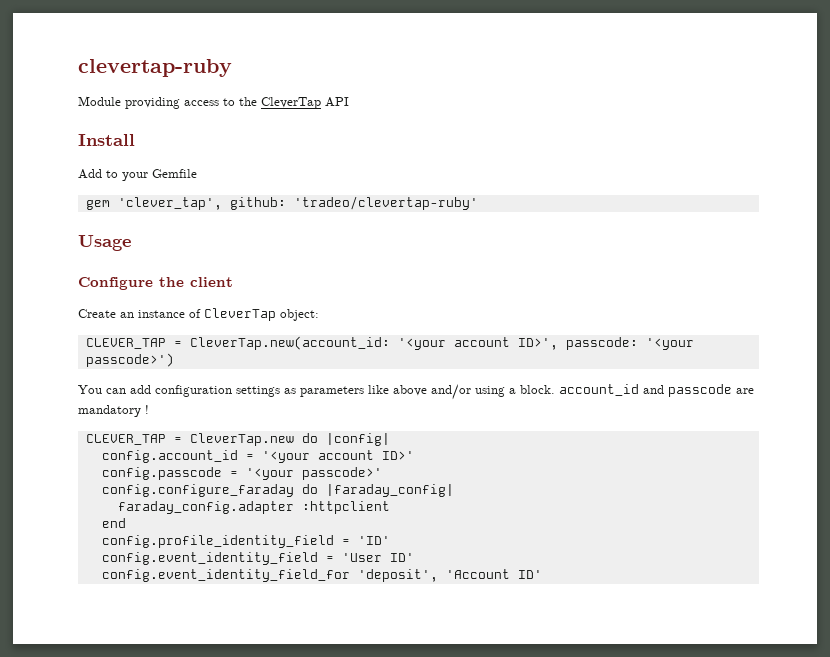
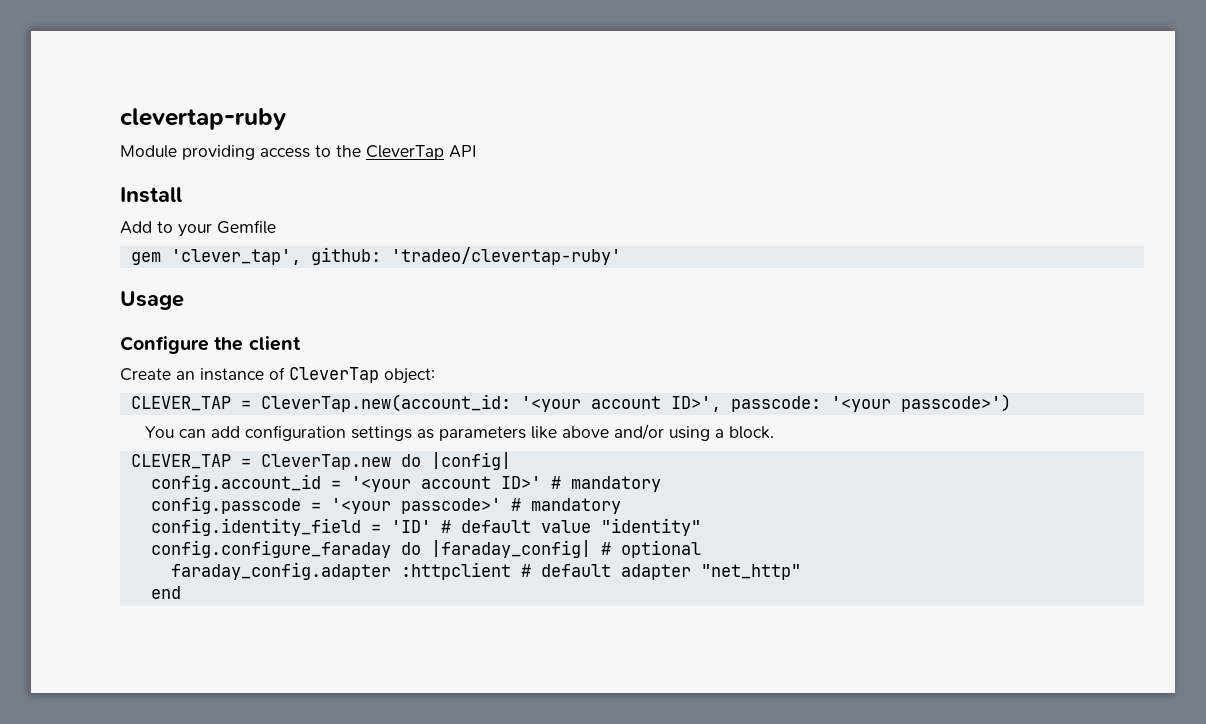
- You can add configuration settings as parameters like above and/or using a block. account_id and passcode are mandatory !
+ You can add configuration settings as parameters like above and/or using a block.
- config.account_id = '<your account ID>'
+ config.account_id = '<your account ID>' # mandatory
- config.passcode = '<your passcode>'
+ config.passcode = '<your passcode>' # mandatory
+ config.identity_field = 'ID' # default value "identity"
- config.configure_faraday do |faraday_config|
+ config.configure_faraday do |faraday_config| # optional
- faraday_config.adapter :httpclient
+ faraday_config.adapter :httpclient # default adapter "net_http"
  end
- config.profile_identity_field = 'ID'
- config.event_identity_field = 'User ID'
- config.event_identity_field_for 'deposit', 'Account ID'

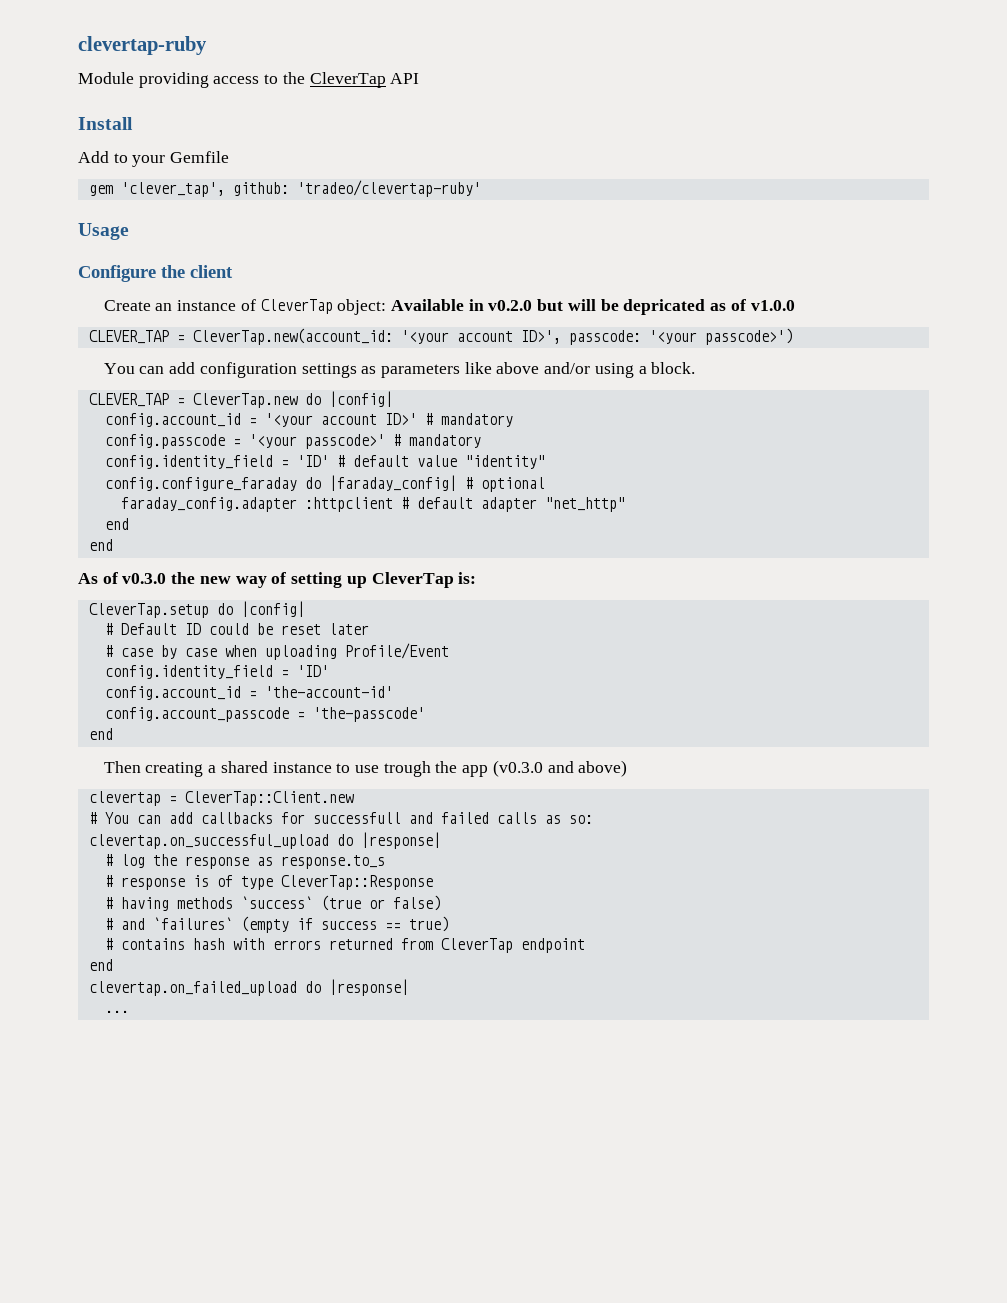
- Create an instance of CleverTap object:
+ Create an instance of CleverTap object: Available in v0.2.0 but will be depricated as of v1.0.0
  faraday_config.adapter :httpclient # default adapter "net_http"
  end
+ end
+ As of v0.3.0 the new way of setting up CleverTap is:
+ CleverTap.setup do |config|
+ # Default ID could be reset later
+ # case by case when uploading Profile/Event
+ config.identity_field = 'ID'
+ config.account_id = 'the-account-id'
+ config.account_passcode = 'the-passcode'
+ end
+ Then creating a shared instance to use trough the app (v0.3.0 and above)
+ clevertap = CleverTap::Client.new
+ # You can add callbacks for successfull and failed calls as so:
+ clevertap.on_successful_upload do |response|
+ # log the response as response.to_s
+ # response is of type CleverTap::Response
+ # having methods `success` (true or false)
+ # and `failures` (empty if success == true)
+ # contains hash with errors returned from CleverTap endpoint
+ end
+ clevertap.on_failed_upload do |response|
+ ...

